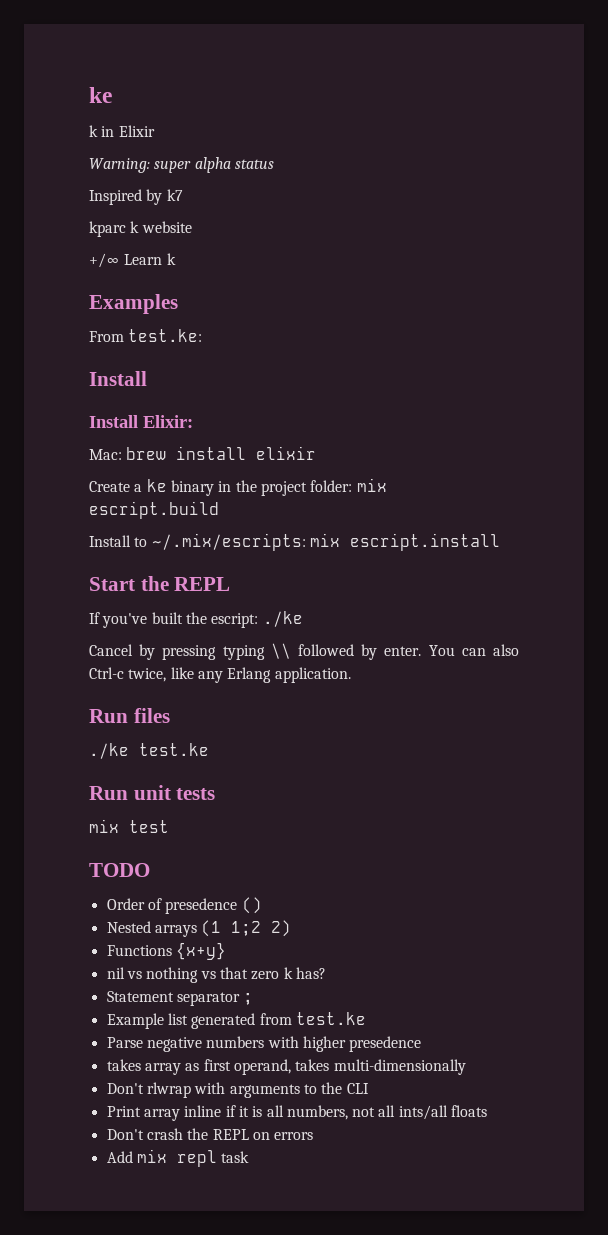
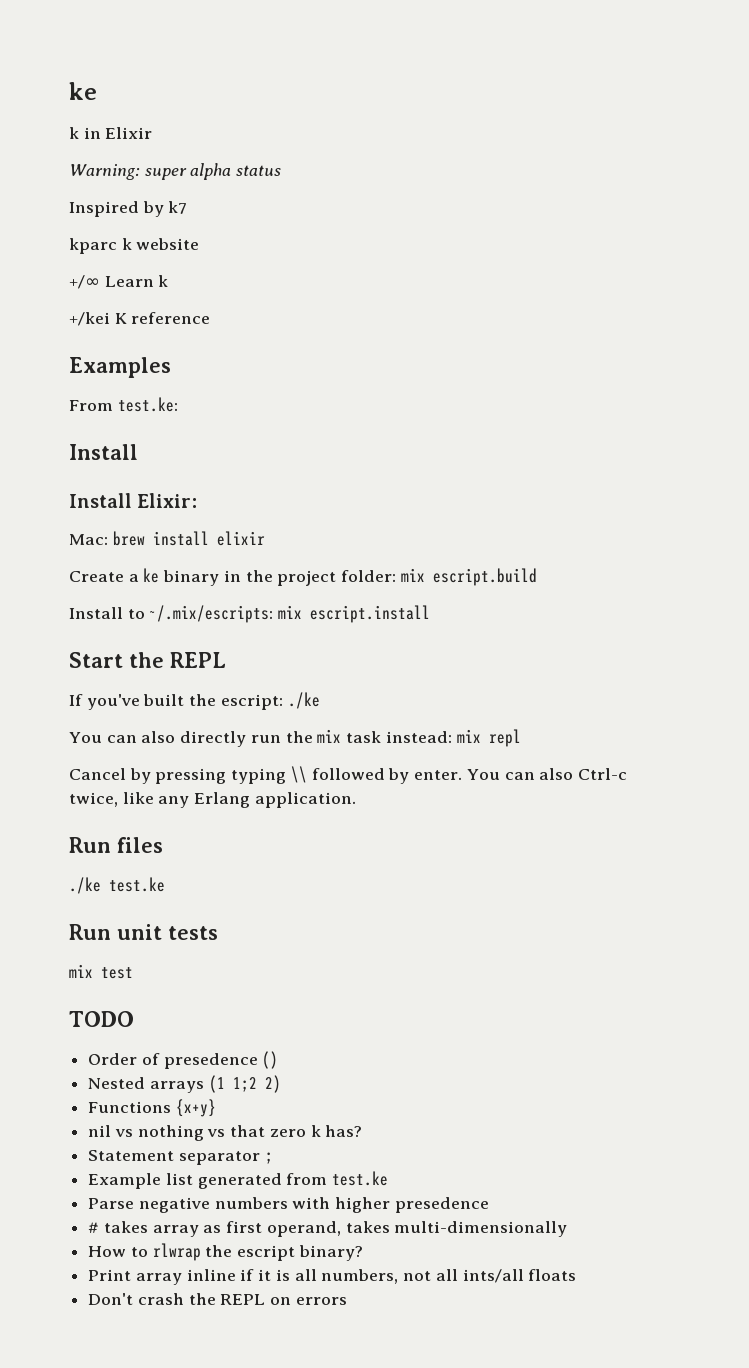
+ +/kei K reference
+ You can also directly run the mix task instead: mix repl
- takes array as first operand, takes multi-dimensionally
+ # takes array as first operand, takes multi-dimensionally
- Don't rlwrap with arguments to the CLI
+ How to rlwrap the escript binary?
- Add mix repl task

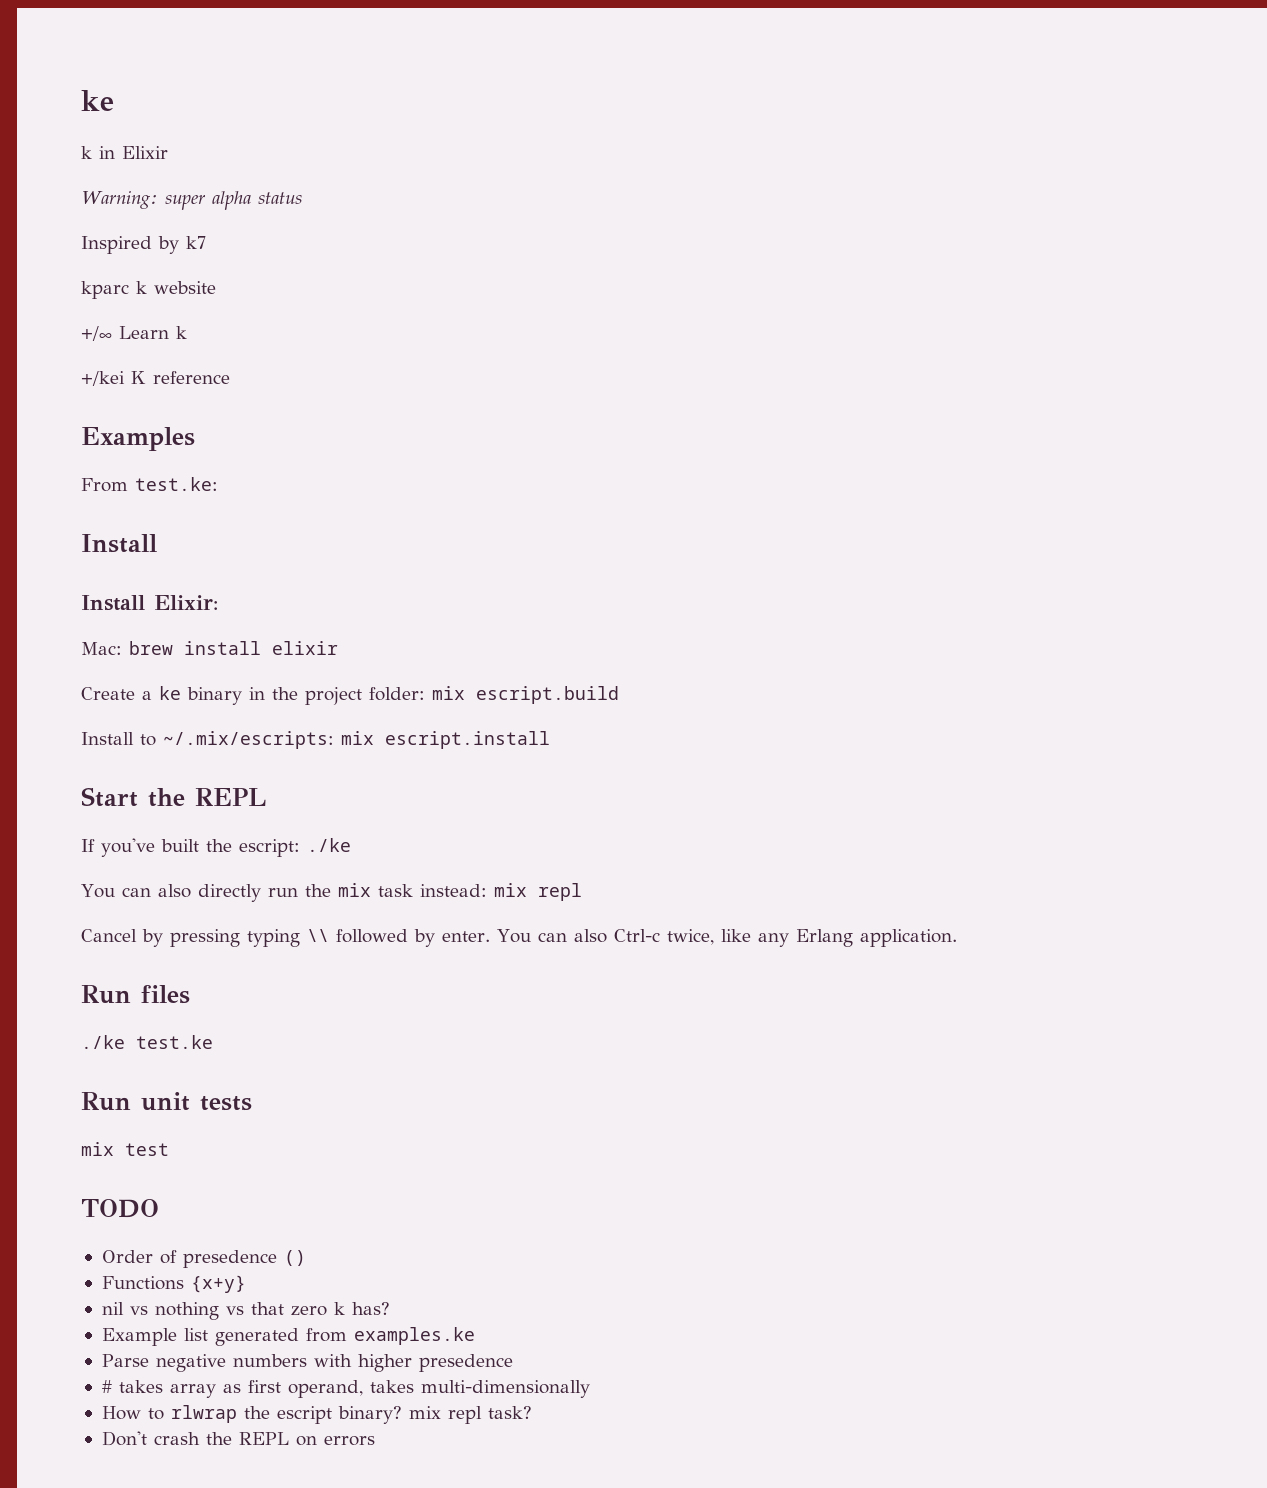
- Nested arrays (1 1;2 2)
- Statement separator ;
- Example list generated from test.ke
+ Example list generated from examples.ke
- How to rlwrap the escript binary?
- Print array inline if it is all numbers, not all ints/all floats
+ How to rlwrap the escript binary? mix repl task?

